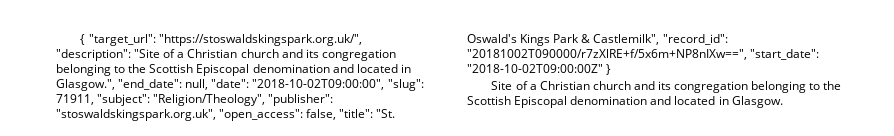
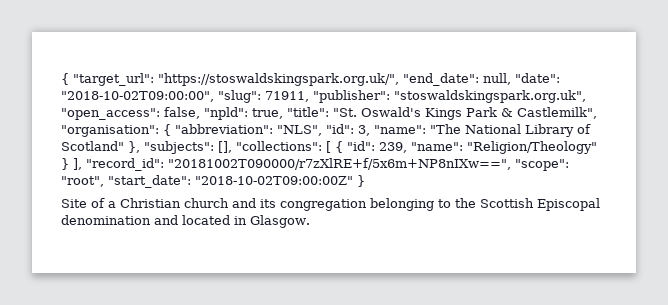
- { "target_url": "https://stoswaldskingspark.org.uk/", "description": "Site of a Christian church and its congregation belonging to the Scottish Episcopal denomination and located in Glasgow.", "end_date": null, "date": "2018-10-02T09:00:00", "slug": 71911, "subject": "Religion/Theology", "publisher": "stoswaldskingspark.org.uk", "open_access": false, "title": "St. Oswald's Kings Park & Castlemilk", "record_id": "20181002T090000/r7zXlRE+f/5x6m+NP8nIXw==", "start_date": "2018-10-02T09:00:00Z" }
+ { "target_url": "https://stoswaldskingspark.org.uk/", "end_date": null, "date": "2018-10-02T09:00:00", "slug": 71911, "publisher": "stoswaldskingspark.org.uk", "open_access": false, "npld": true, "title": "St. Oswald's Kings Park & Castlemilk", "organisation": { "abbreviation": "NLS", "id": 3, "name": "The National Library of Scotland" }, "subjects": [], "collections": [ { "id": 239, "name": "Religion/Theology" } ], "record_id": "20181002T090000/r7zXlRE+f/5x6m+NP8nIXw==", "scope": "root", "start_date": "2018-10-02T09:00:00Z" }

